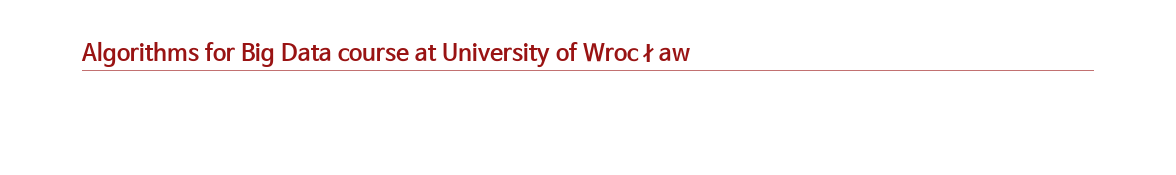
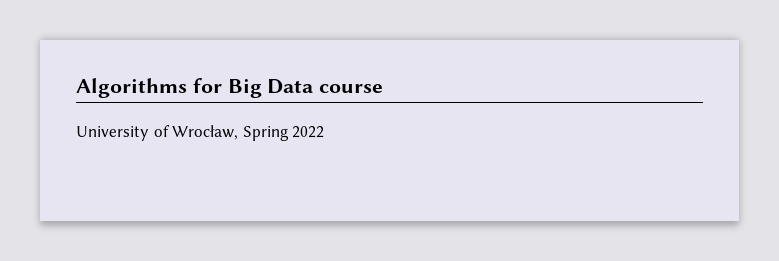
- Algorithms for Big Data course at University of Wrocław
+ Algorithms for Big Data course
+ University of Wrocław, Spring 2022

